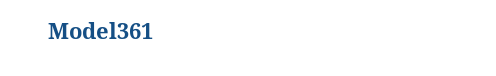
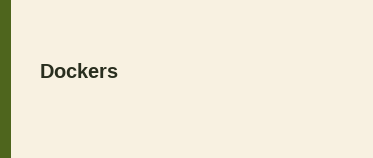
- Model361
+ Dockers

